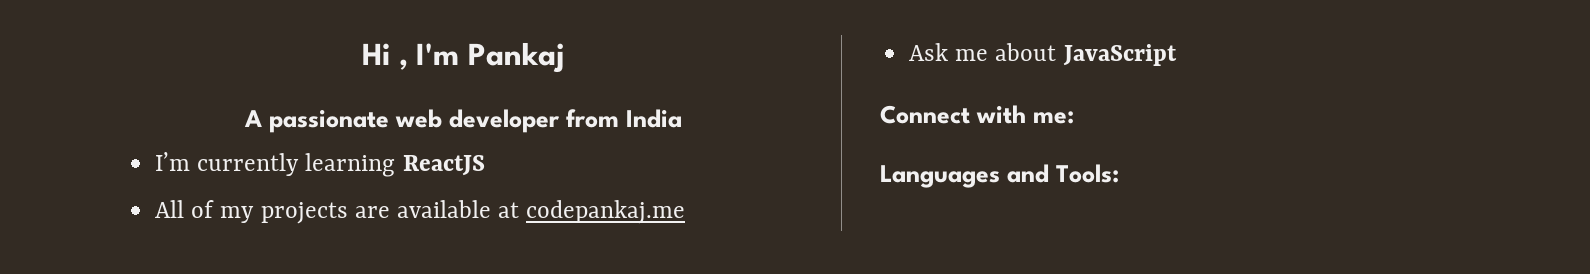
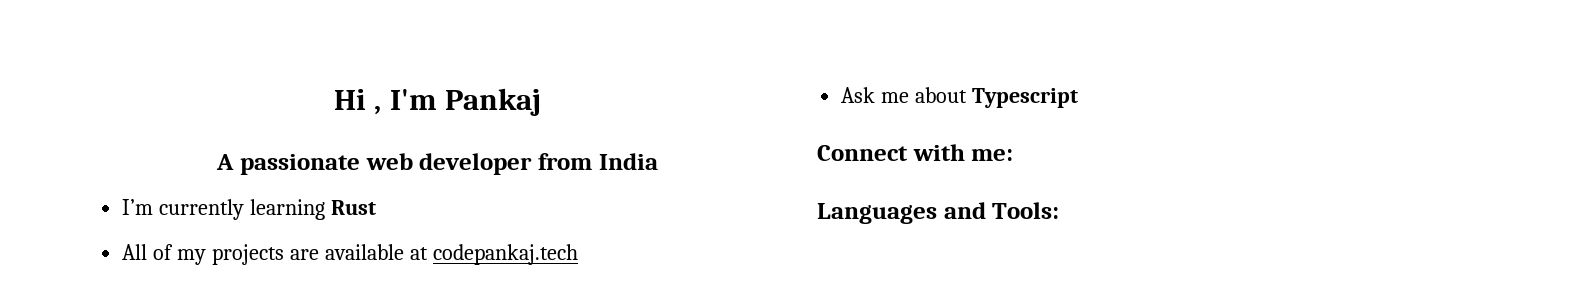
- I’m currently learning ReactJS
+ I’m currently learning Rust
- All of my projects are available at codepankaj.me
+ All of my projects are available at codepankaj.tech
- Ask me about JavaScript
+ Ask me about Typescript

